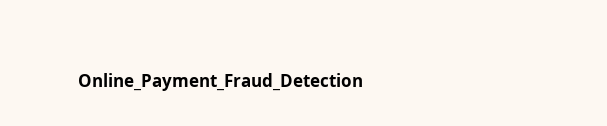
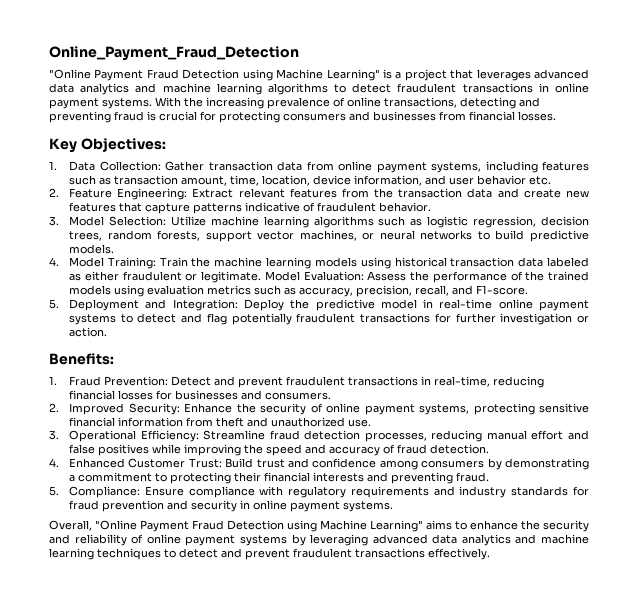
+ "Online Payment Fraud Detection using Machine Learning" is a project that leverages advanced data analytics and machine learning algorithms to detect fraudulent transactions in online payment systems. With the increasing prevalence of online transactions, detecting and preventing fraud is crucial for protecting consumers and businesses from financial losses.
+ Key Objectives:
+ 1. Data Collection: Gather transaction data from online payment systems, including features such as transaction amount, time, location, device information, and user behavior etc.
+ 2. Feature Engineering: Extract relevant features from the transaction data and create new features that capture patterns indicative of fraudulent behavior.
+ 3. Model Selection: Utilize machine learning algorithms such as logistic regression, decision trees, random forests, support vector machines, or neural networks to build predictive models.
+ 4. Model Training: Train the machine learning models using historical transaction data labeled as either fraudulent or legitimate. Model Evaluation: Assess the performance of the trained models using evaluation metrics such as accuracy, precision, recall, and F1-score.
+ 5. Deployment and Integration: Deploy the predictive model in real-time online payment systems to detect and flag potentially fraudulent transactions for further investigation or action.
+ Benefits:
+ 1. Fraud Prevention: Detect and prevent fraudulent transactions in real-time, reducing financial losses for businesses and consumers.
+ 2. Improved Security: Enhance the security of online payment systems, protecting sensitive financial information from theft and unauthorized use.
+ 3. Operational Efficiency: Streamline fraud detection processes, reducing manual effort and false positives while improving the speed and accuracy of fraud detection.
+ 4. Enhanced Customer Trust: Build trust and confidence among consumers by demonstrating a commitment to protecting their financial interests and preventing fraud.
+ 5. Compliance: Ensure compliance with regulatory requirements and industry standards for fraud prevention and security in online payment systems.
+ Overall, "Online Payment Fraud Detection using Machine Learning" aims to enhance the security and reliability of online payment systems by leveraging advanced data analytics and machine learning techniques to detect and prevent fraudulent transactions effectively.

